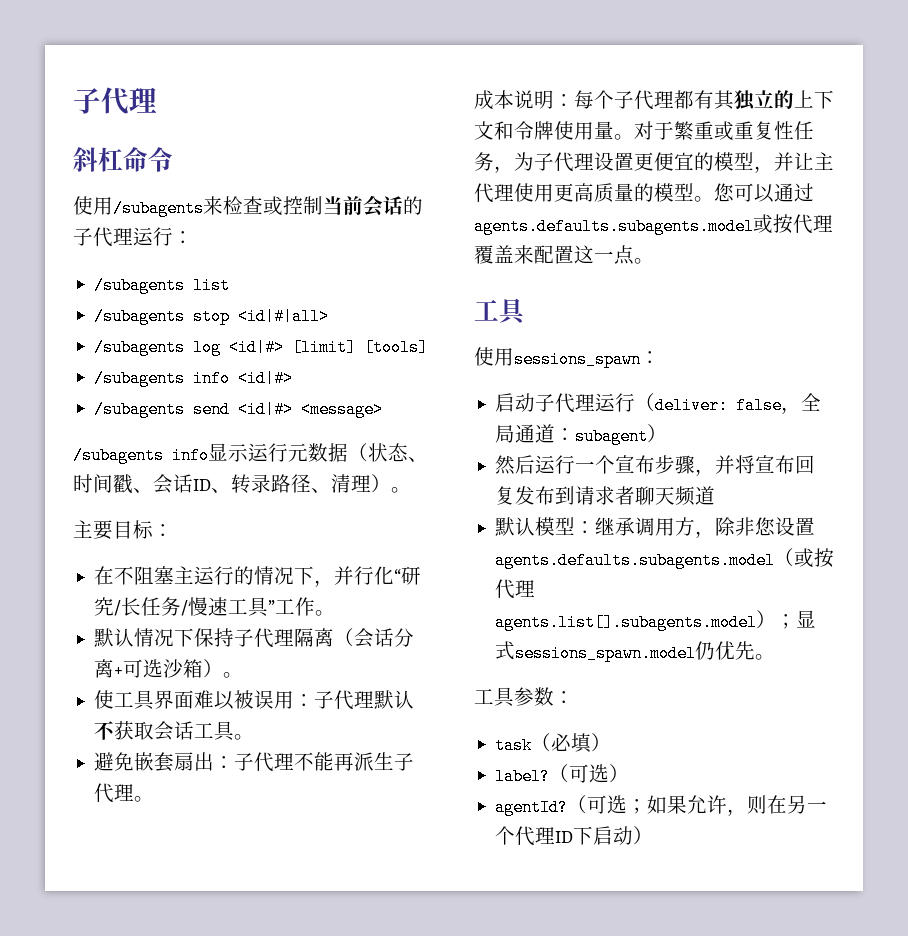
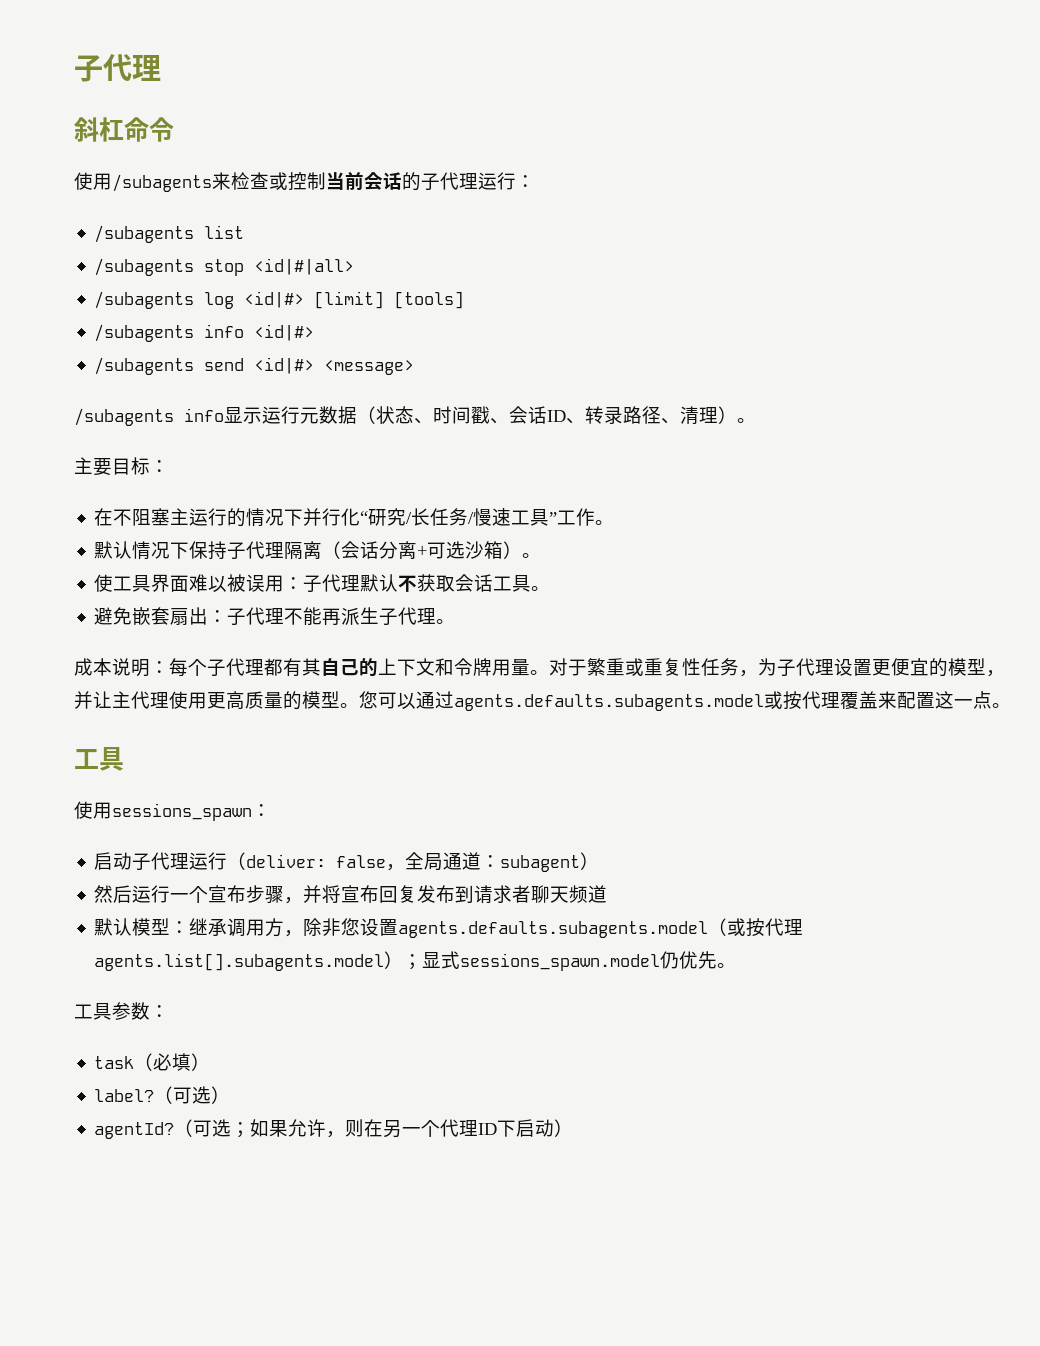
- 在不阻塞主运行的情况下，并行化“研究/长任务/慢速工具”工作。
+ 在不阻塞主运行的情况下并行化“研究/长任务/慢速工具”工作。
- 成本说明：每个子代理都有其独立的上下文和令牌使用量。
+ 成本说明：每个子代理都有其自己的上下文和令牌用量。

